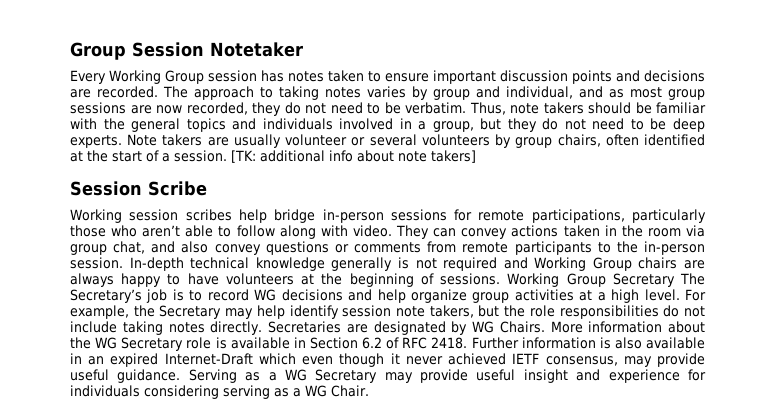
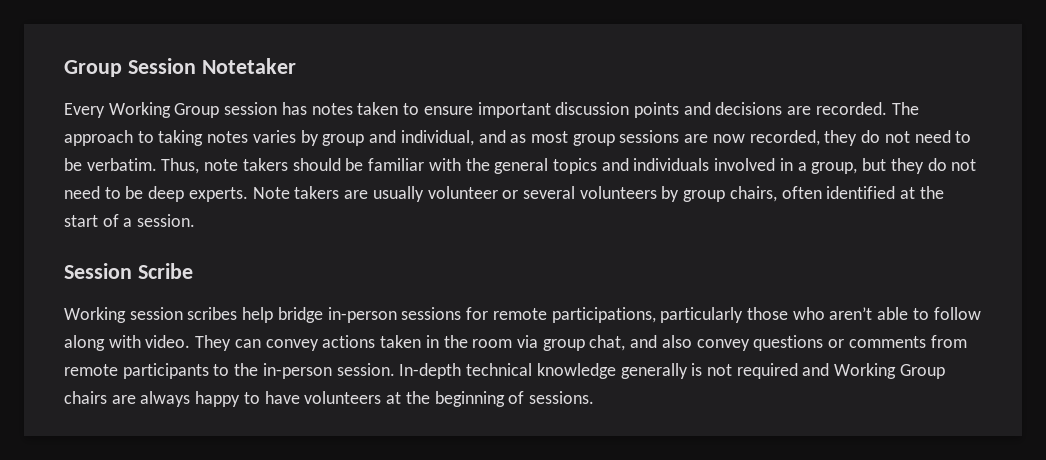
- [TK: additional info about note takers]
- Working Group Secretary The Secretary’s job is to record WG decisions and help organize group activities at a high level. For example, the Secretary may help identify session note takers, but the role responsibilities do not include taking notes directly. Secretaries are designated by WG Chairs. More information about the WG Secretary role is available in Section 6.2 of RFC 2418. Further information is also available in an expired Internet-Draft which even though it never achieved IETF consensus, may provide useful guidance. Serving as a WG Secretary may provide useful insight and experience for individuals considering serving as a WG Chair.

